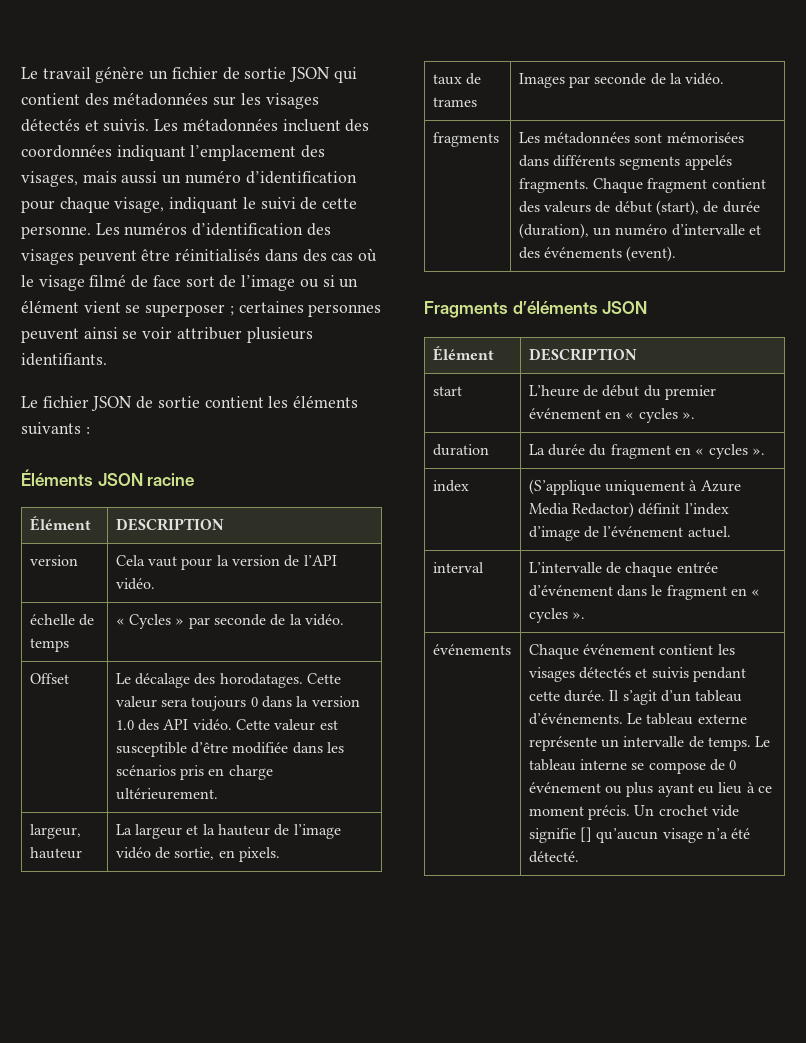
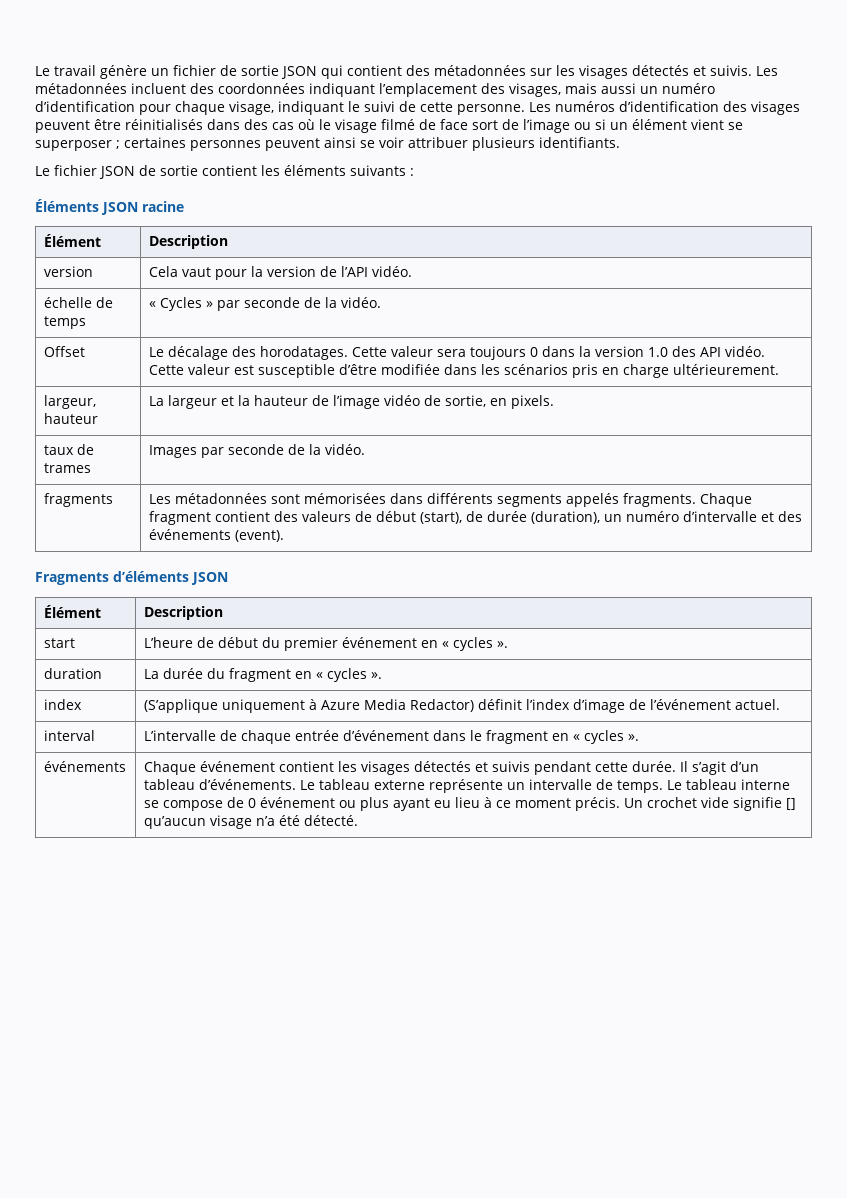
  Éléments JSON racine
- Élément | DESCRIPTION
+ Élément | Description
  Fragments d’éléments JSON
- Élément | DESCRIPTION
+ Élément | Description

